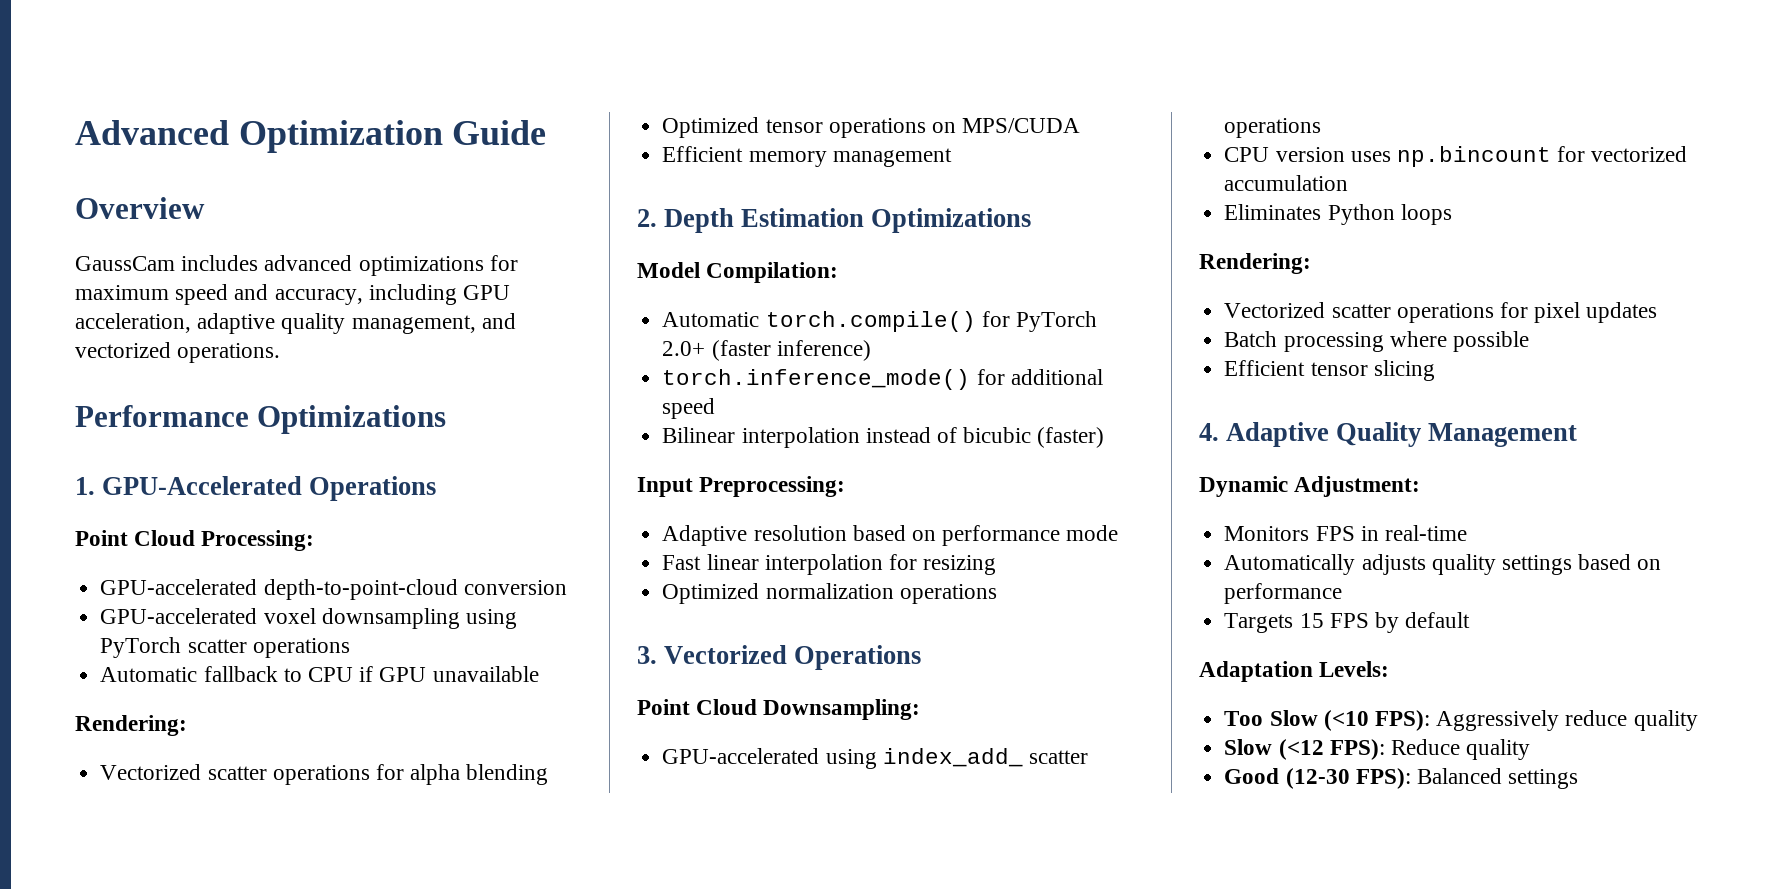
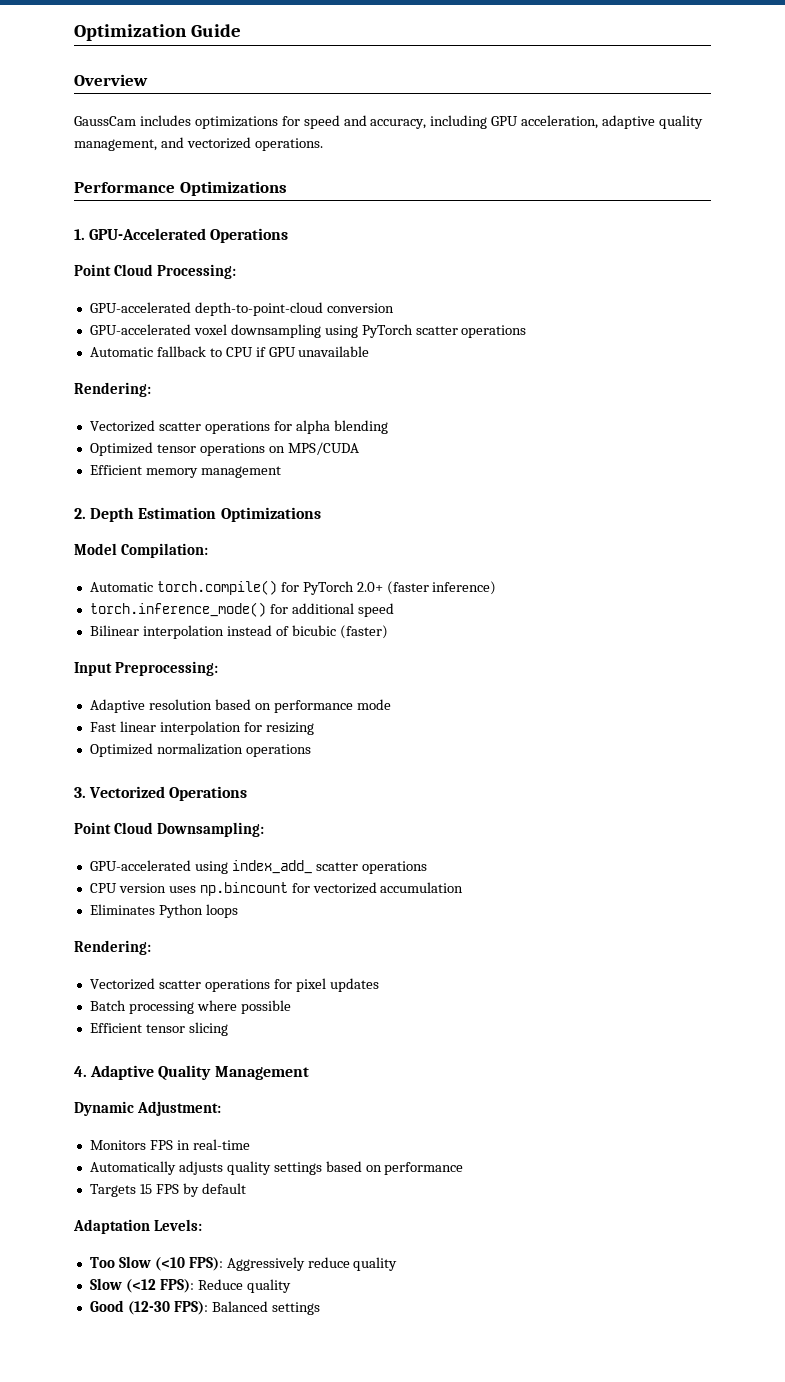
- Advanced Optimization Guide
+ Optimization Guide
- GaussCam includes advanced optimizations for maximum speed and accuracy, including GPU acceleration, adaptive quality management, and vectorized operations.
+ GaussCam includes optimizations for speed and accuracy, including GPU acceleration, adaptive quality management, and vectorized operations.

